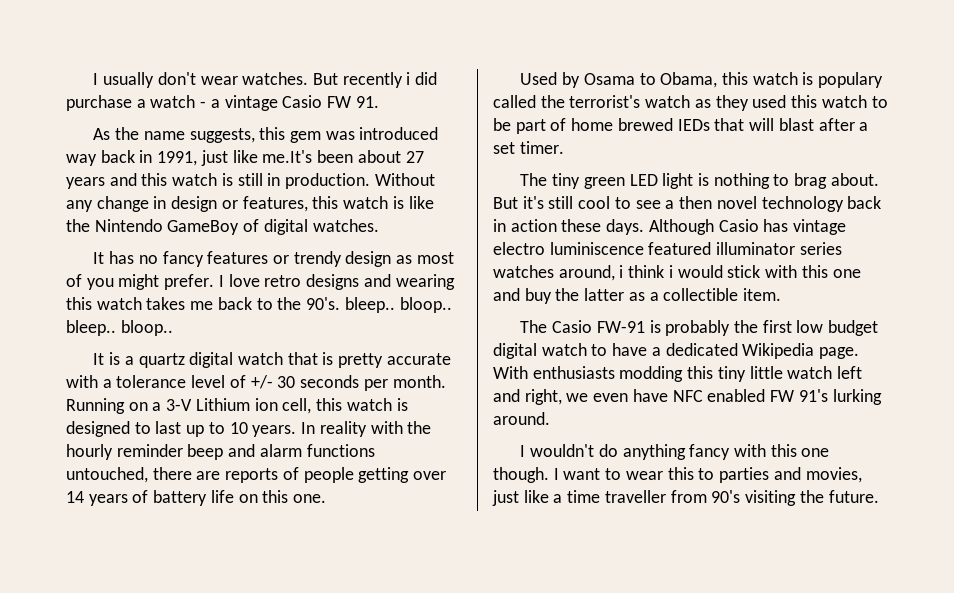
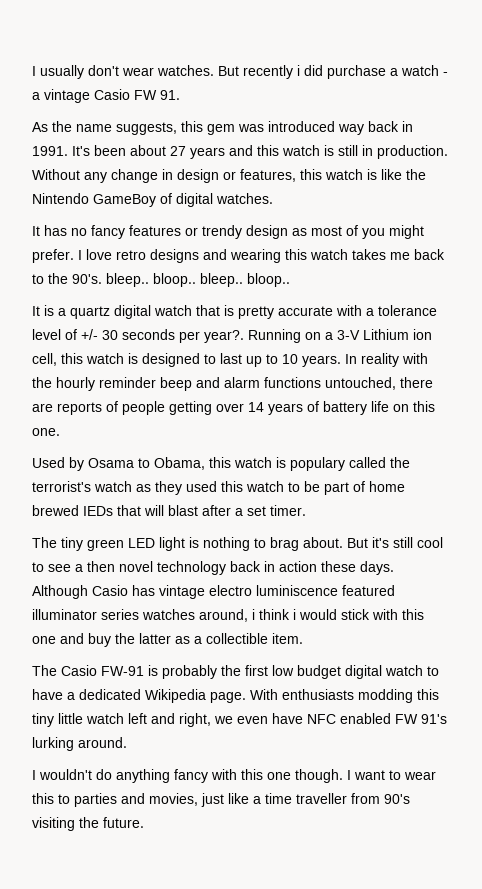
- As the name suggests, this gem was introduced way back in 1991, just like me.It's been about 27 years and this watch is still in production.
+ As the name suggests, this gem was introduced way back in 1991. It's been about 27 years and this watch is still in production.
- It is a quartz digital watch that is pretty accurate with a tolerance level of +/- 30 seconds per month.
+ It is a quartz digital watch that is pretty accurate with a tolerance level of +/- 30 seconds per year?.

